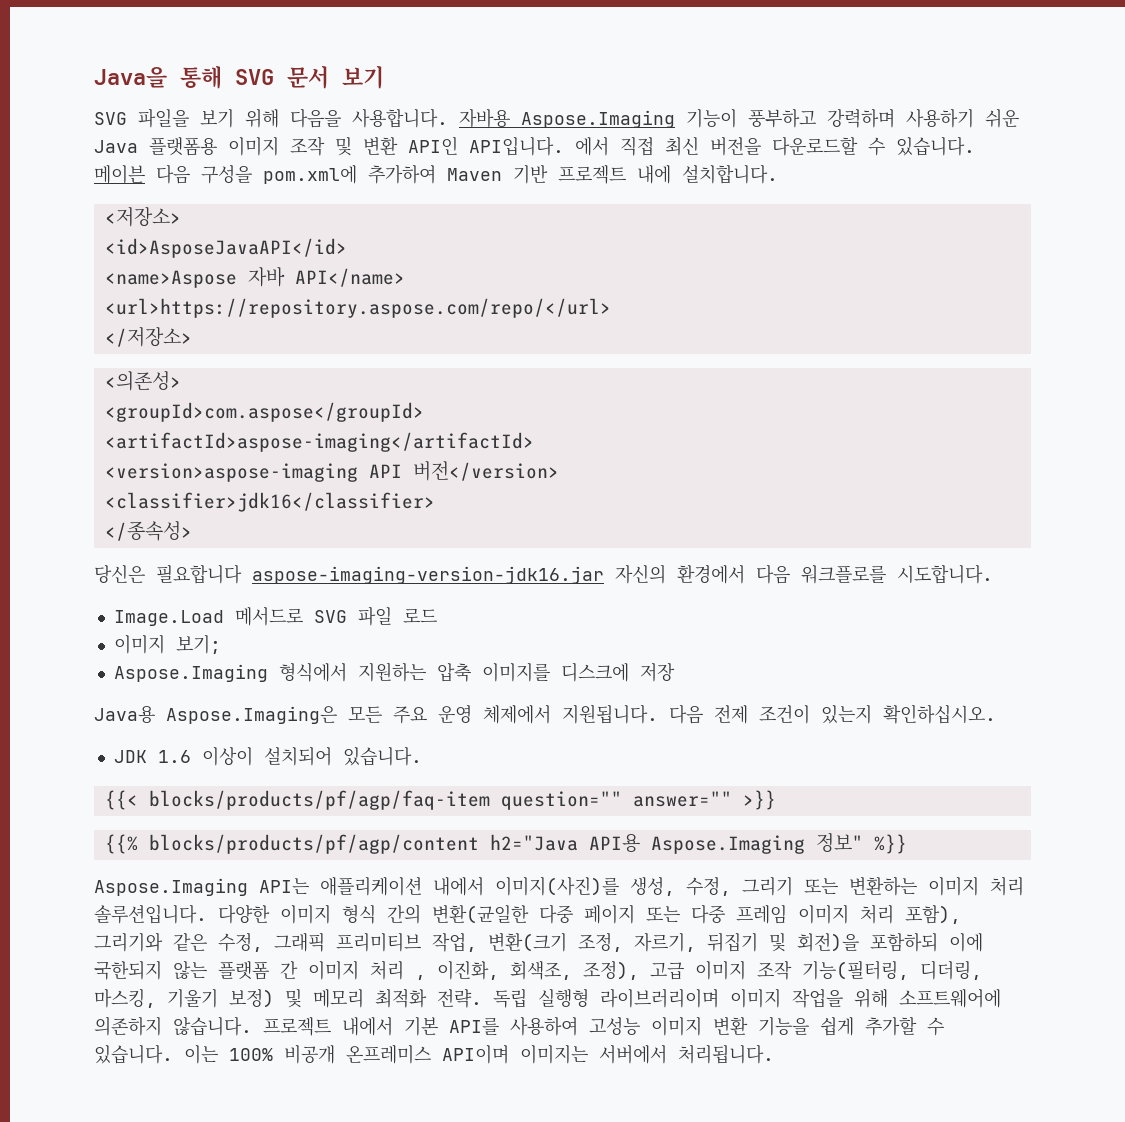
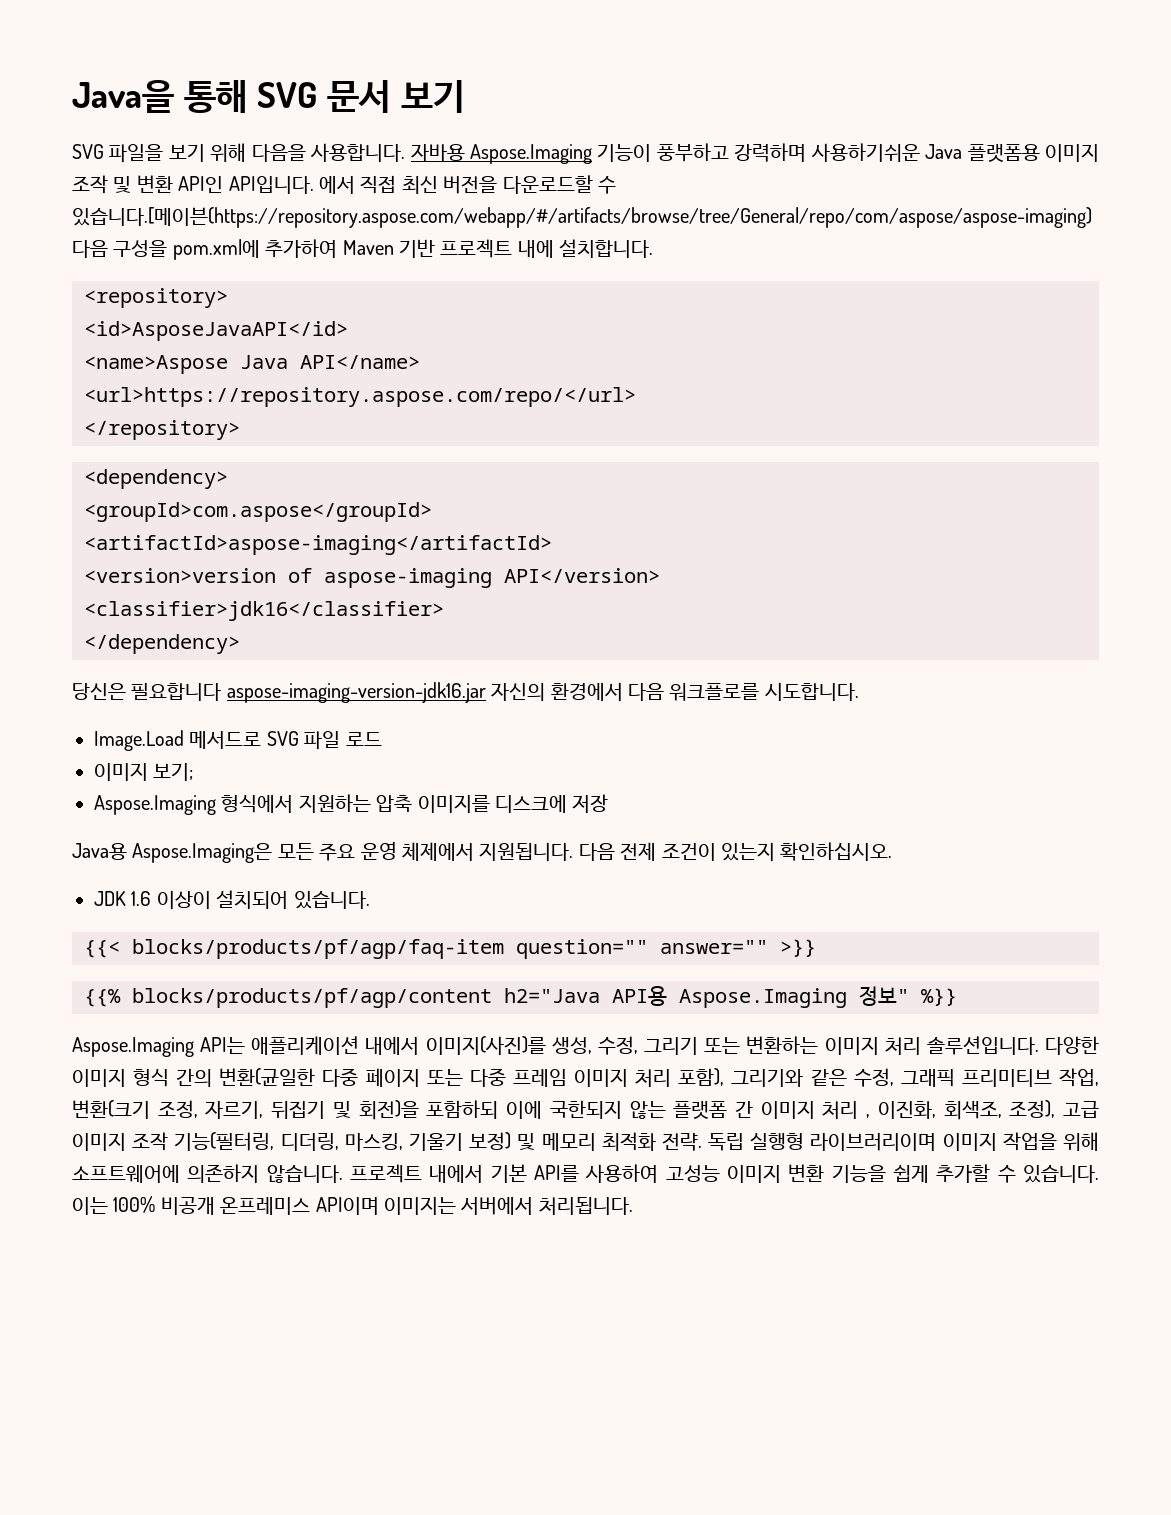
- 자바용 Aspose.Imaging 기능이 풍부하고 강력하며 사용하기 쉬운 Java 플랫폼용 이미지 조작 및 변환 API인 API입니다.
+ 자바용 Aspose.Imaging 기능이 풍부하고 강력하며 사용하기쉬운 Java 플랫폼용 이미지 조작 및 변환 API인 API입니다.
- 에서 직접 최신 버전을 다운로드할 수 있습니다. 메이븐 다음 구성을 pom.xml에 추가하여 Maven 기반 프로젝트 내에 설치합니다.
+ 에서 직접 최신 버전을 다운로드할 수 있습니다.[메이븐(https://repository.aspose.com/webapp/#/artifacts/browse/tree/General/repo/com/aspose/aspose-imaging) 다음 구성을 pom.xml에 추가하여 Maven 기반 프로젝트 내에 설치합니다.
- <저장소>
+ <repository>
- <name>Aspose 자바 API</name>
+ <name>Aspose Java API</name>
- </저장소>
- <의존성>
+ </repository>
+ <dependency>
- <version>aspose-imaging API 버전</version>
+ <version>version of aspose-imaging API</version>
- </종속성>
+ </dependency>

